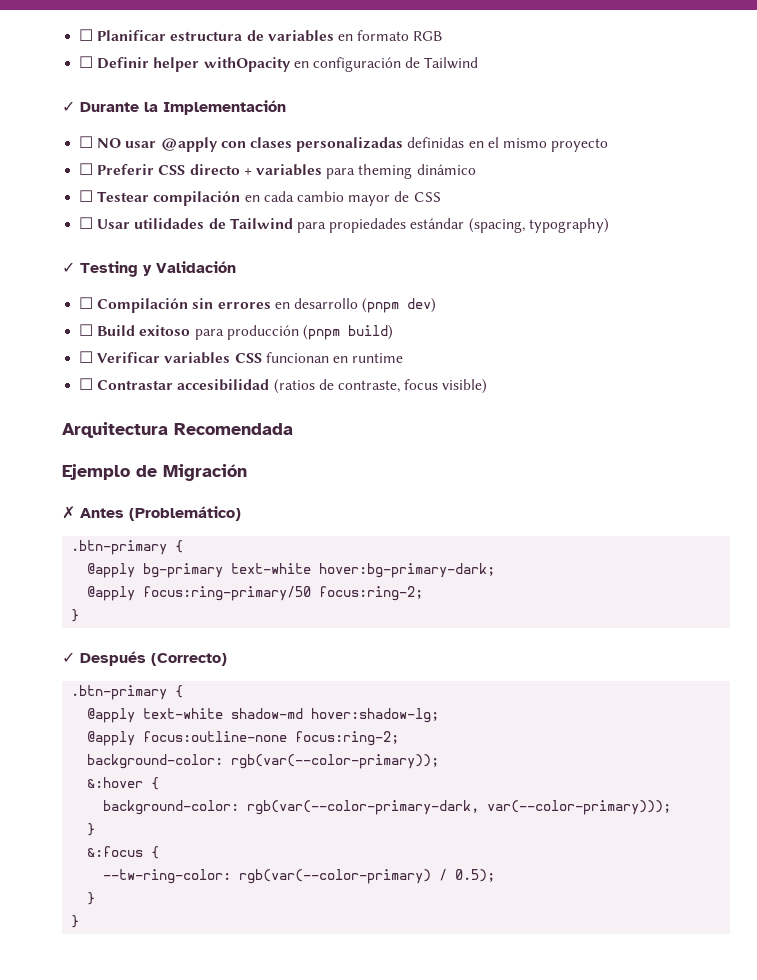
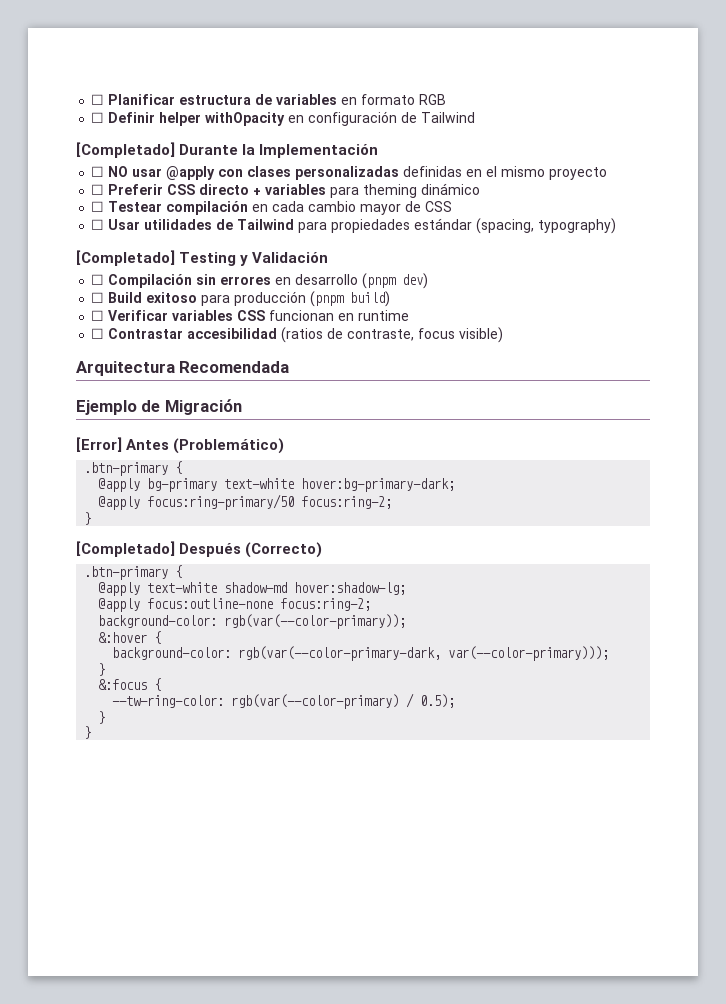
- ✓ Durante la Implementación
+ [Completado] Durante la Implementación
- ✓ Testing y Validación
+ [Completado] Testing y Validación
- ✗ Antes (Problemático)
+ [Error] Antes (Problemático)
- ✓ Después (Correcto)
+ [Completado] Después (Correcto)

